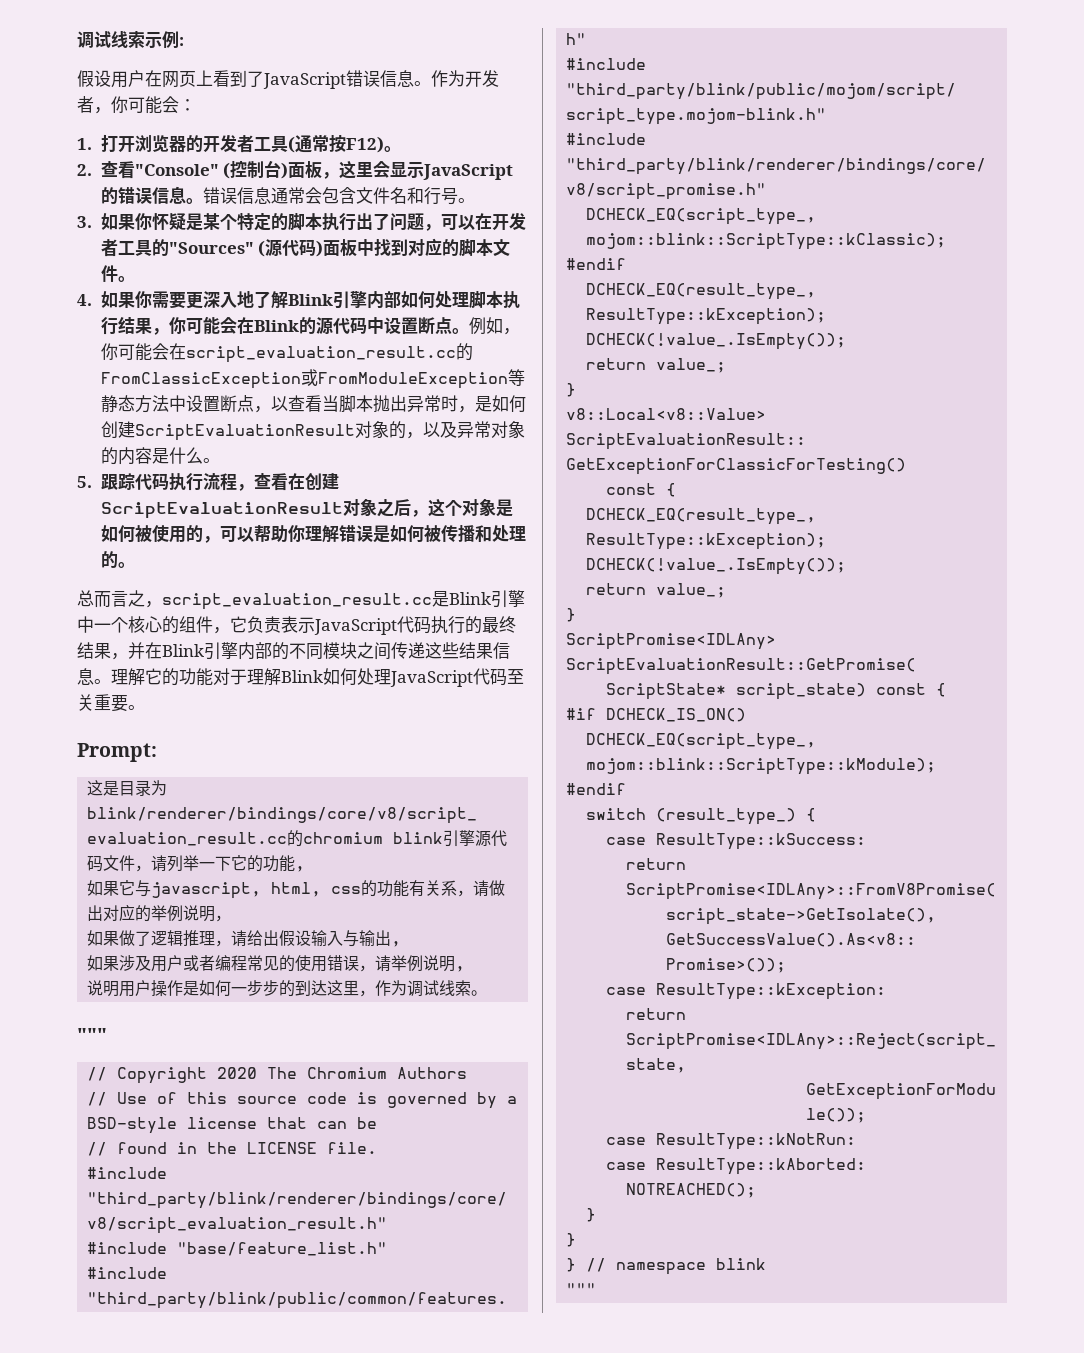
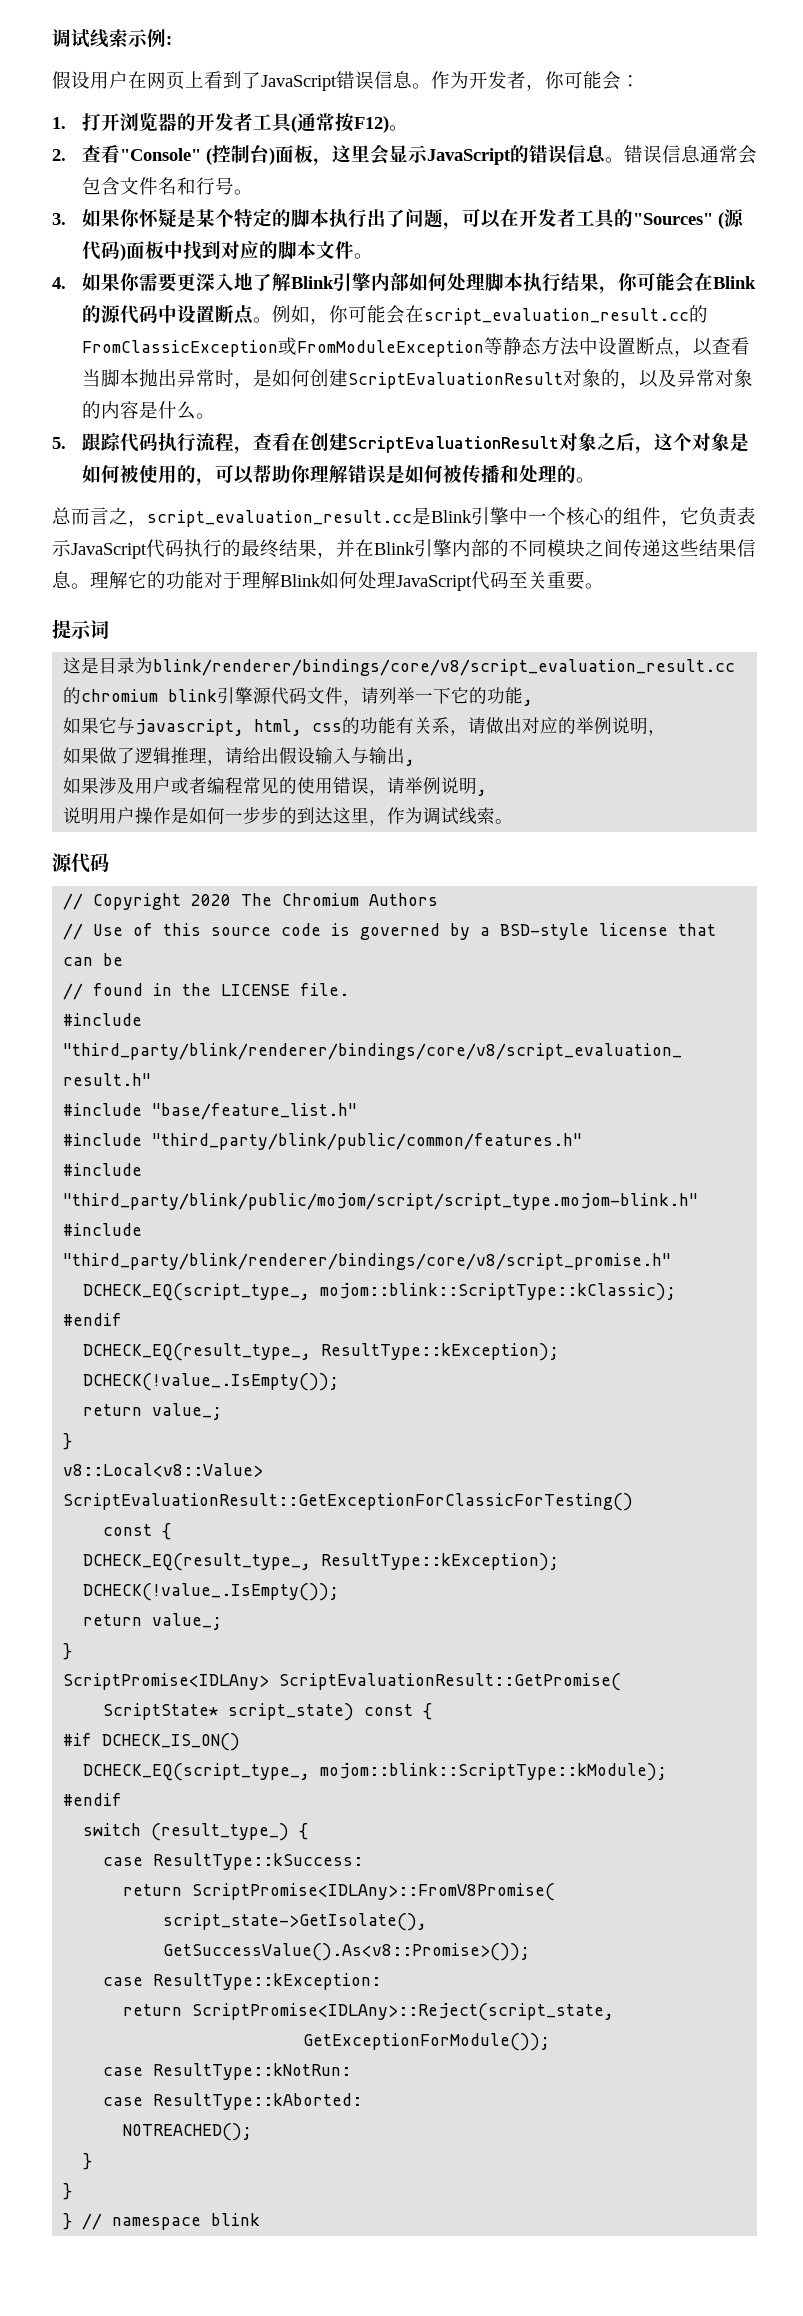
- Prompt:
+ 提示词
  说明用户操作是如何一步步的到达这里，作为调试线索。
- """
+ 源代码
  } // namespace blink
- """

